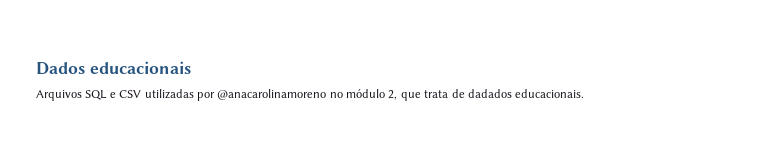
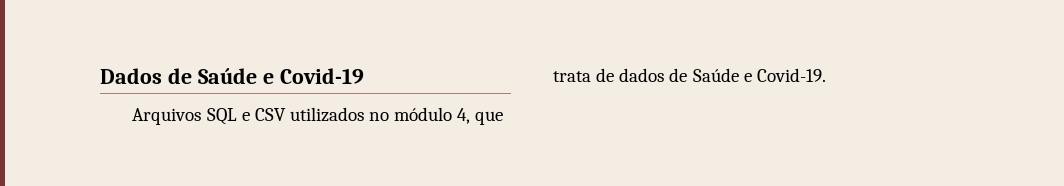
- Dados educacionais
+ Dados de Saúde e Covid-19
- Arquivos SQL e CSV utilizadas por @anacarolinamoreno no módulo 2, que trata de dadados educacionais.
+ Arquivos SQL e CSV utilizados no módulo 4, que trata de dados de Saúde e Covid-19.

